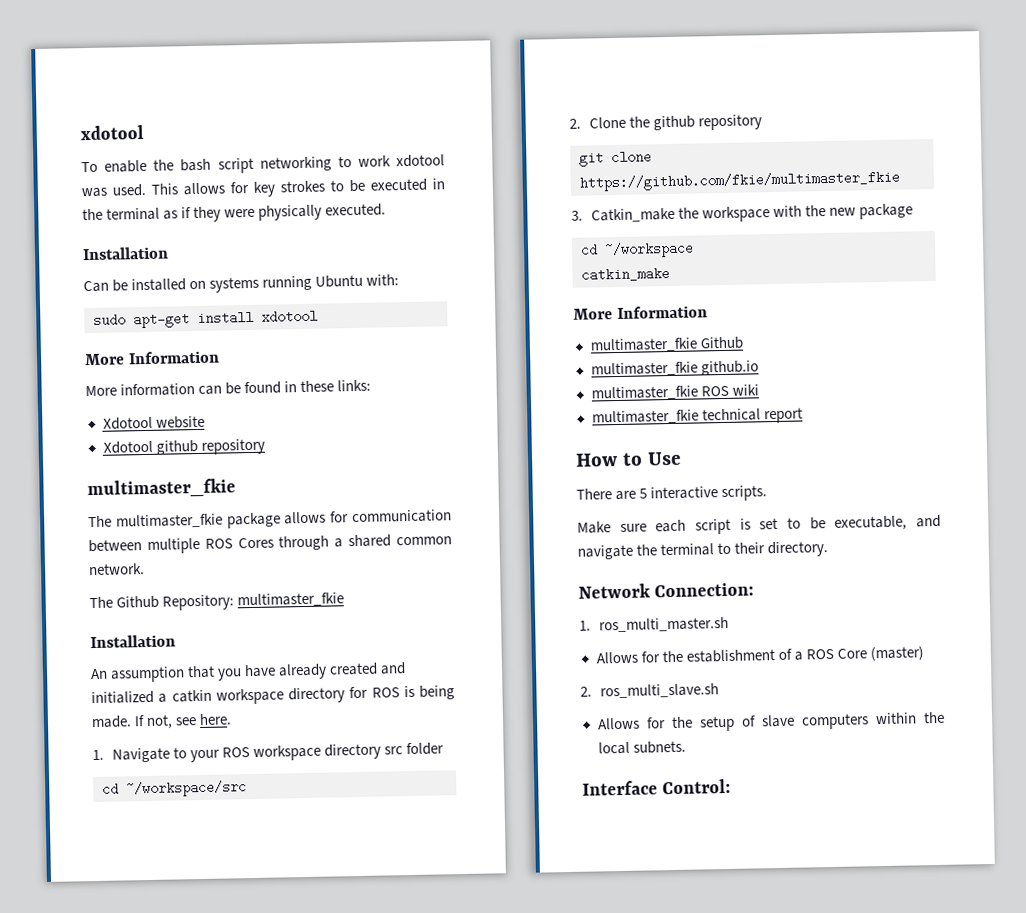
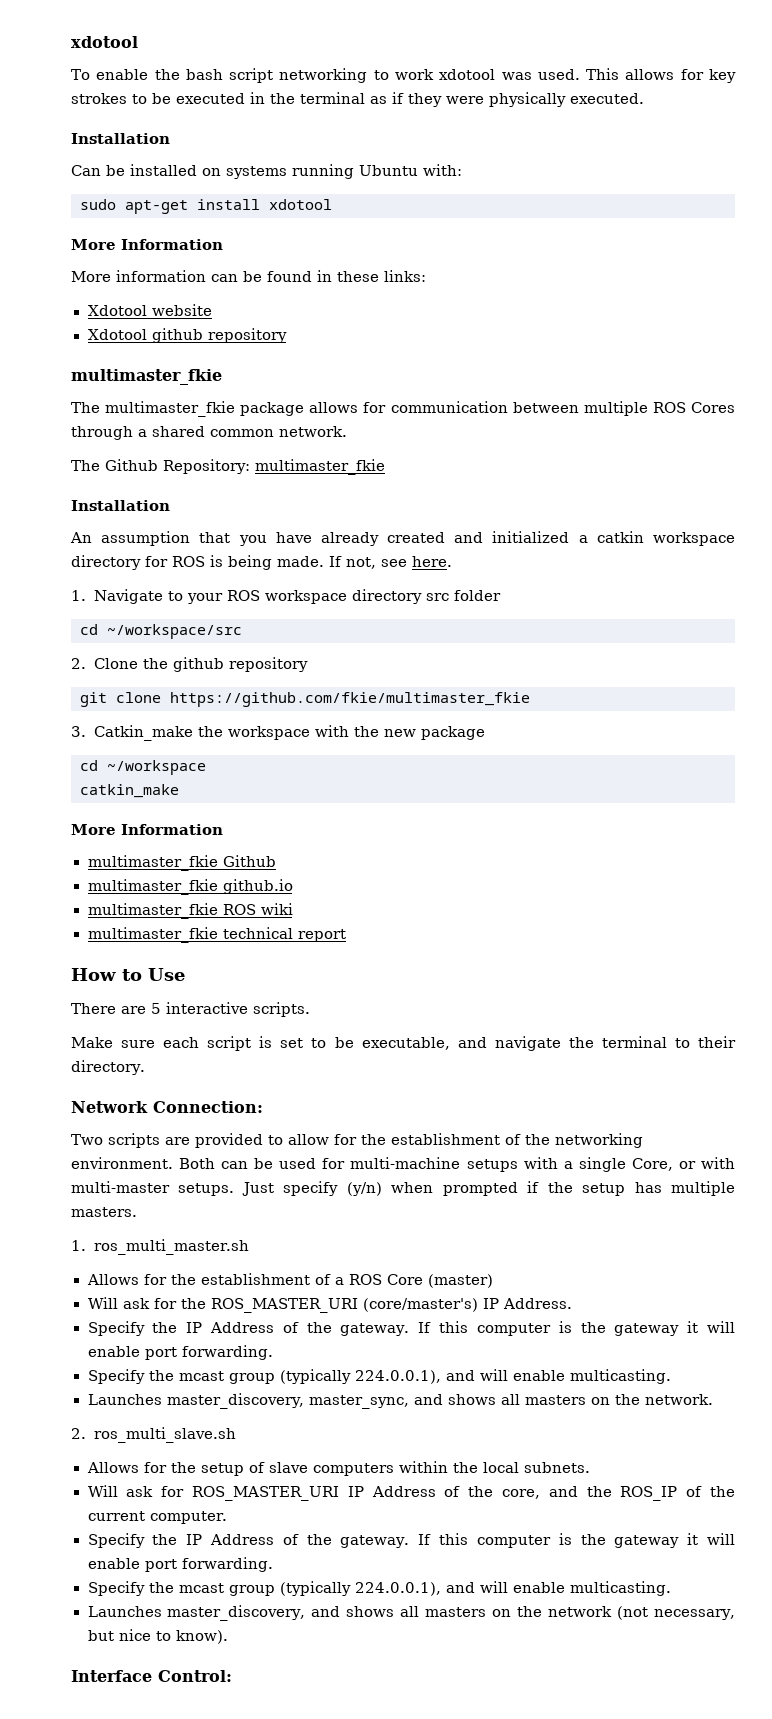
+ Two scripts are provided to allow for the establishment of the networking environment. Both can be used for multi-machine setups with a single Core, or with multi-master setups. Just specify (y/n) when prompted if the setup has multiple masters.
+ Will ask for the ROS_MASTER_URI (core/master's) IP Address.
+ Specify the IP Address of the gateway. If this computer is the gateway it will enable port forwarding.
+ Specify the mcast group (typically 224.0.0.1), and will enable multicasting.
+ Launches master_discovery, master_sync, and shows all masters on the network.
+ Will ask for ROS_MASTER_URI IP Address of the core, and the ROS_IP of the current computer.
+ Specify the IP Address of the gateway. If this computer is the gateway it will enable port forwarding.
+ Specify the mcast group (typically 224.0.0.1), and will enable multicasting.
+ Launches master_discovery, and shows all masters on the network (not necessary, but nice to know).

